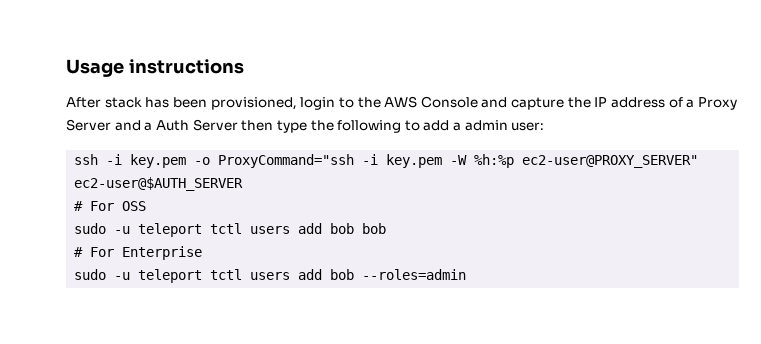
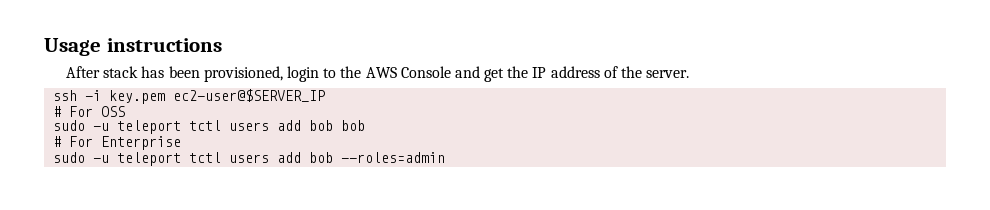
- After stack has been provisioned, login to the AWS Console and capture the IP address of a Proxy Server and a Auth Server then type the following to add a admin user:
- ssh -i key.pem -o ProxyCommand="ssh -i key.pem -W %h:%p ec2-user@PROXY_SERVER" ec2-user@$AUTH_SERVER
+ After stack has been provisioned, login to the AWS Console and get the IP address of the server.
+ ssh -i key.pem ec2-user@$SERVER_IP

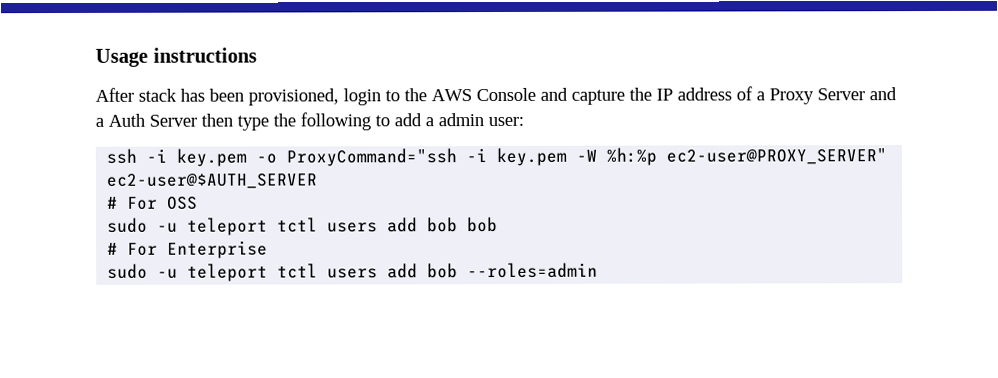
- After stack has been provisioned, login to the AWS Console and get the IP address of the server.
- ssh -i key.pem ec2-user@$SERVER_IP
+ After stack has been provisioned, login to the AWS Console and capture the IP address of a Proxy Server and a Auth Server then type the following to add a admin user:
+ ssh -i key.pem -o ProxyCommand="ssh -i key.pem -W %h:%p ec2-user@PROXY_SERVER" ec2-user@$AUTH_SERVER

